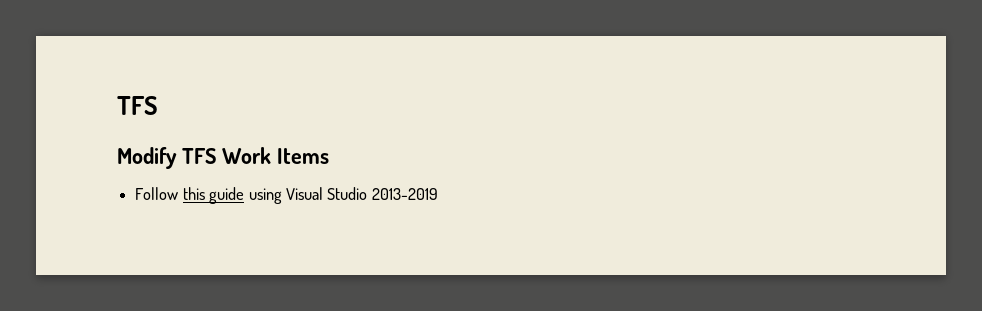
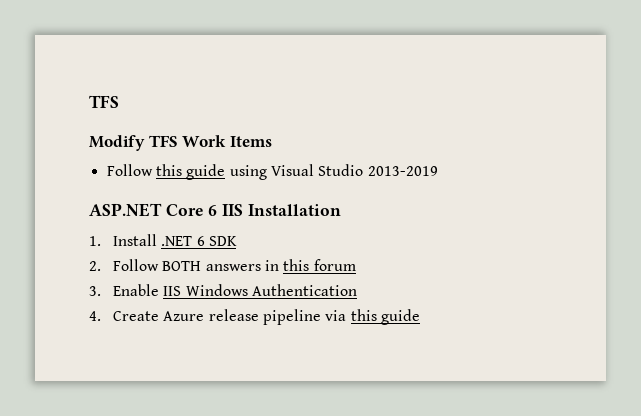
+ ASP.NET Core 6 IIS Installation
+ 1. Install .NET 6 SDK
+ 2. Follow BOTH answers in this forum
+ 3. Enable IIS Windows Authentication
+ 4. Create Azure release pipeline via this guide

